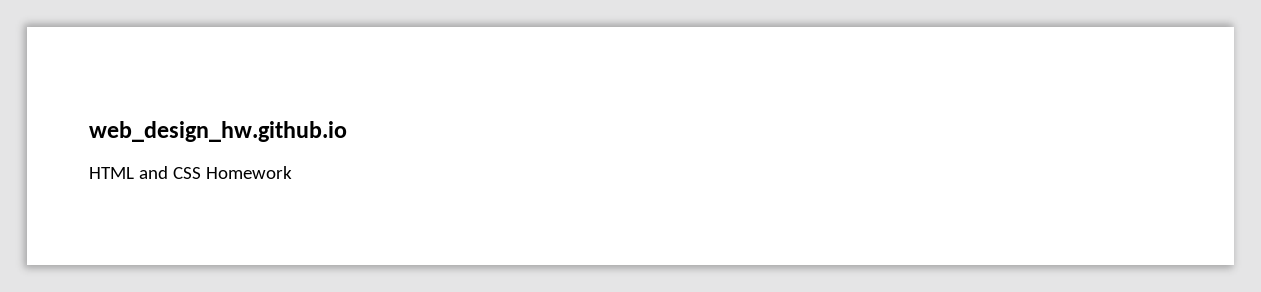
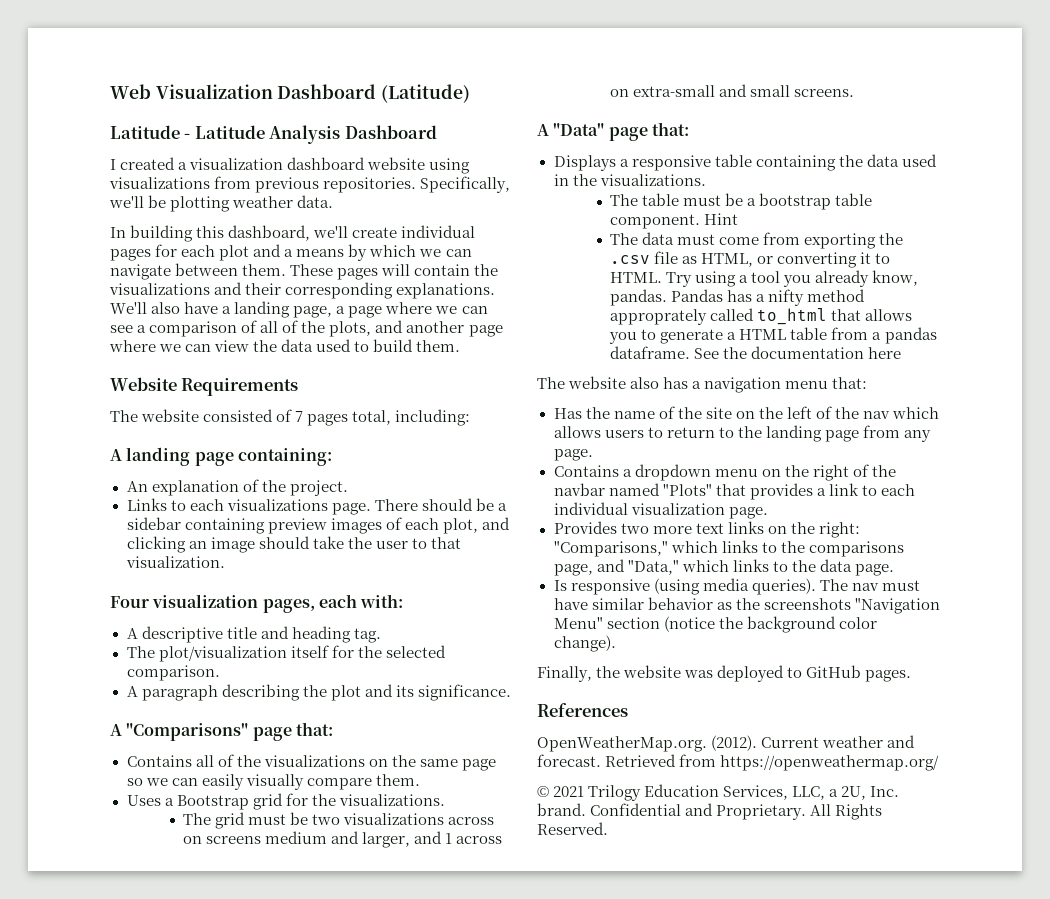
- web_design_hw.github.io
- HTML and CSS Homework
+ Web Visualization Dashboard (Latitude)
+ Latitude - Latitude Analysis Dashboard
+ I created a visualization dashboard website using visualizations from previous repositories. Specifically, we'll be plotting weather data.
+ In building this dashboard, we'll create individual pages for each plot and a means by which we can navigate between them. These pages will contain the visualizations and their corresponding explanations. We'll also have a landing page, a page where we can see a comparison of all of the plots, and another page where we can view the data used to build them.
+ Website Requirements
+ The website consisted of 7 pages total, including:
+ A landing page containing:
+ An explanation of the project.
+ Links to each visualizations page. There should be a sidebar containing preview images of each plot, and clicking an image should take the user to that visualization.
+ Four visualization pages, each with:
+ A descriptive title and heading tag.
+ The plot/visualization itself for the selected comparison.
+ A paragraph describing the plot and its significance.
+ A "Comparisons" page that:
+ Contains all of the visualizations on the same page so we can easily visually compare them.
+ Uses a Bootstrap grid for the visualizations.
+ The grid must be two visualizations across on screens medium and larger, and 1 across on extra-small and small screens.
+ A "Data" page that:
+ Displays a responsive table containing the data used in the visualizations.
+ The table must be a bootstrap table component. Hint
+ The data must come from exporting the .csv file as HTML, or converting it to HTML. Try using a tool you already know, pandas. Pandas has a nifty method approprately called to_html that allows you to generate a HTML table from a pandas dataframe. See the documentation here
+ The website also has a navigation menu that:
+ Has the name of the site on the left of the nav which allows users to return to the landing page from any page.
+ Contains a dropdown menu on the right of the navbar named "Plots" that provides a link to each individual visualization page.
+ Provides two more text links on the right: "Comparisons," which links to the comparisons page, and "Data," which links to the data page.
+ Is responsive (using media queries). The nav must have similar behavior as the screenshots "Navigation Menu" section (notice the background color change).
+ Finally, the website was deployed to GitHub pages.
+ References
+ OpenWeatherMap.org. (2012). Сurrent weather and forecast. Retrieved from https://openweathermap.org/
+ © 2021 Trilogy Education Services, LLC, a 2U, Inc. brand. Confidential and Proprietary. All Rights Reserved.

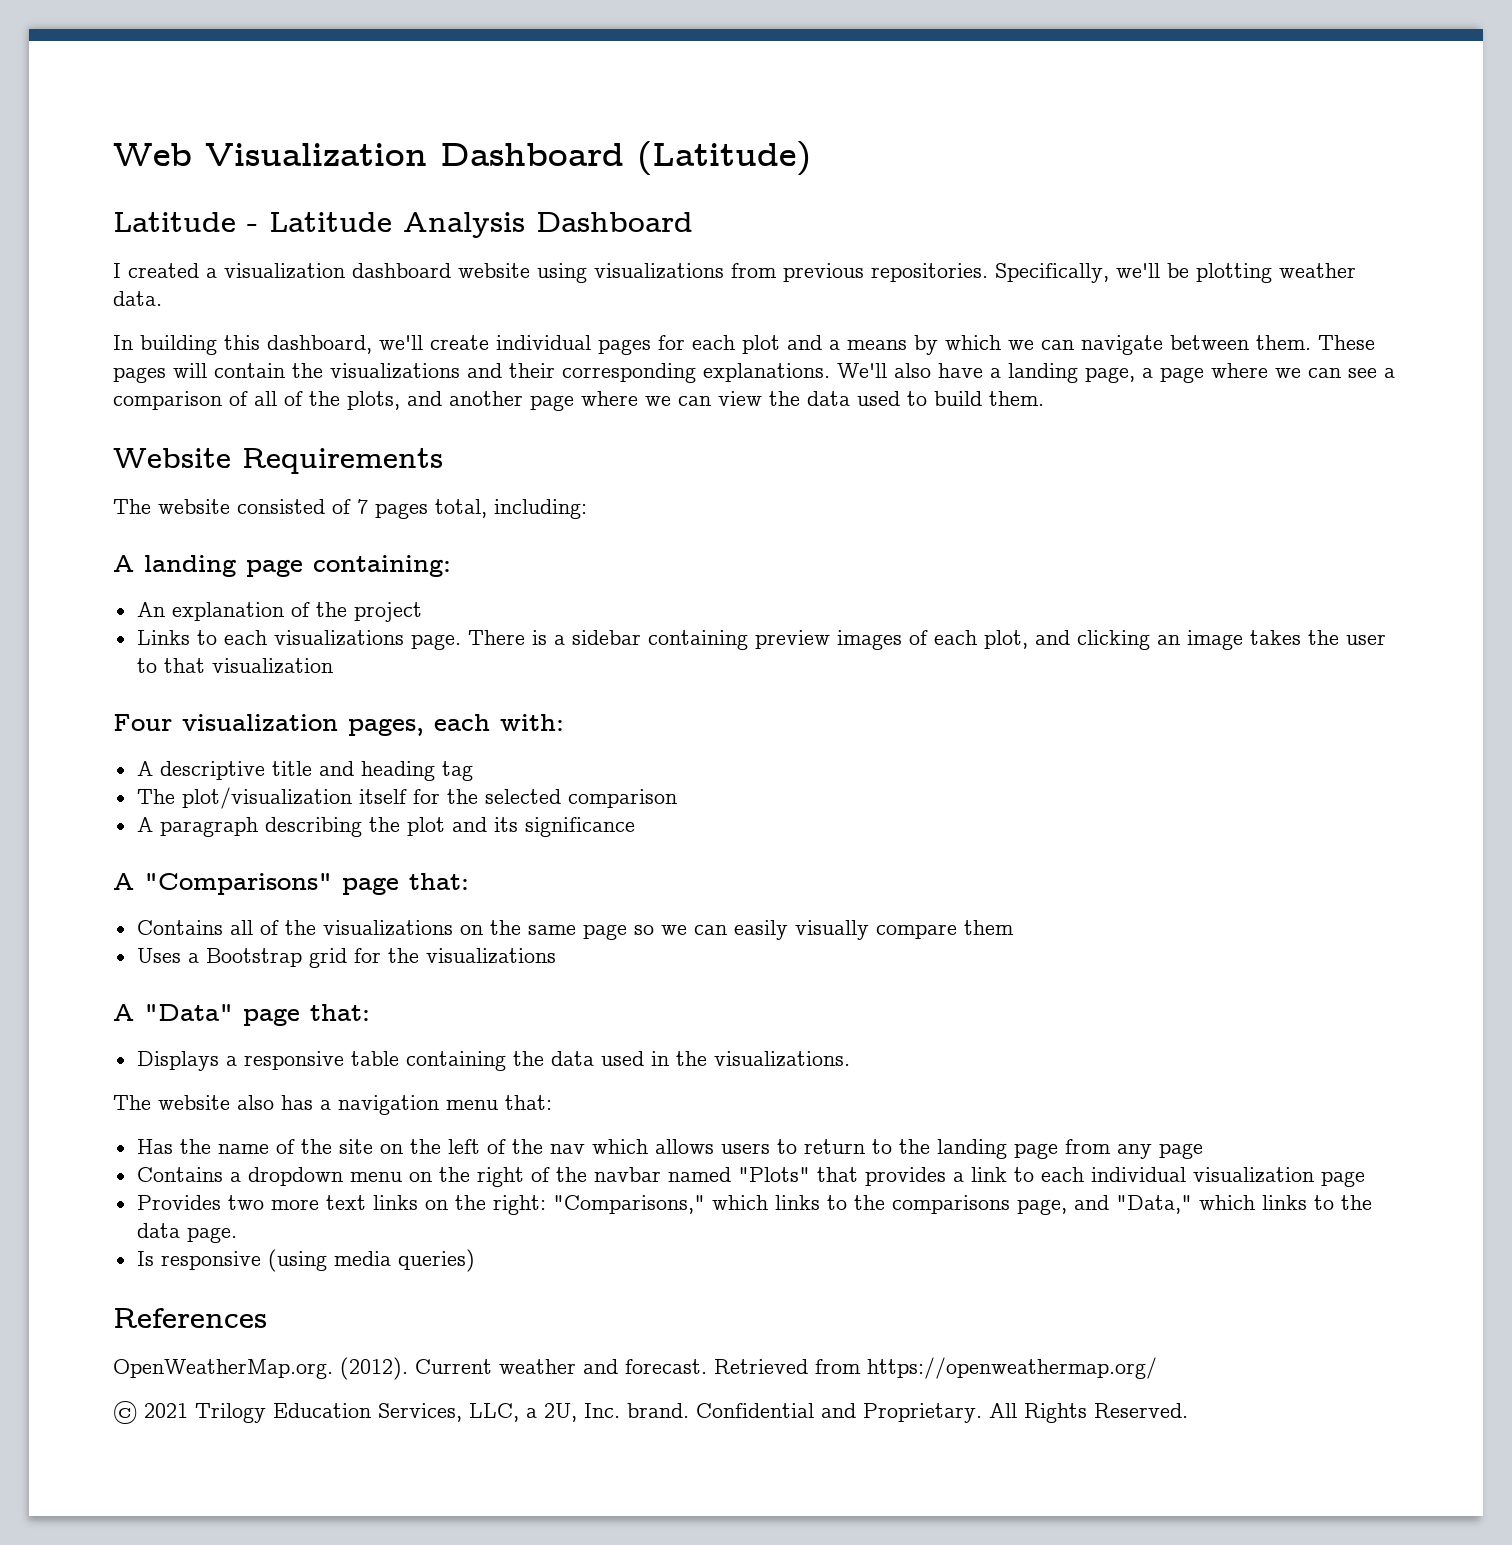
- An explanation of the project.
+ An explanation of the project
- There should be a sidebar containing preview images of each plot, and clicking an image should take the user to that visualization.
+ There is a sidebar containing preview images of each plot, and clicking an image takes the user to that visualization
- A descriptive title and heading tag.
+ A descriptive title and heading tag
- The plot/visualization itself for the selected comparison.
+ The plot/visualization itself for the selected comparison
- A paragraph describing the plot and its significance.
+ A paragraph describing the plot and its significance
- Contains all of the visualizations on the same page so we can easily visually compare them.
+ Contains all of the visualizations on the same page so we can easily visually compare them
- Uses a Bootstrap grid for the visualizations.
- The grid must be two visualizations across on screens medium and larger, and 1 across on extra-small and small screens.
+ Uses a Bootstrap grid for the visualizations
- The table must be a bootstrap table component. Hint
- The data must come from exporting the .csv file as HTML, or converting it to HTML. Try using a tool you already know, pandas. Pandas has a nifty method approprately called to_html that allows you to generate a HTML table from a pandas dataframe. See the documentation here
- Has the name of the site on the left of the nav which allows users to return to the landing page from any page.
+ Has the name of the site on the left of the nav which allows users to return to the landing page from any page
- Contains a dropdown menu on the right of the navbar named "Plots" that provides a link to each individual visualization page.
+ Contains a dropdown menu on the right of the navbar named "Plots" that provides a link to each individual visualization page
- Is responsive (using media queries). The nav must have similar behavior as the screenshots "Navigation Menu" section (notice the background color change).
- Finally, the website was deployed to GitHub pages.
+ Is responsive (using media queries)

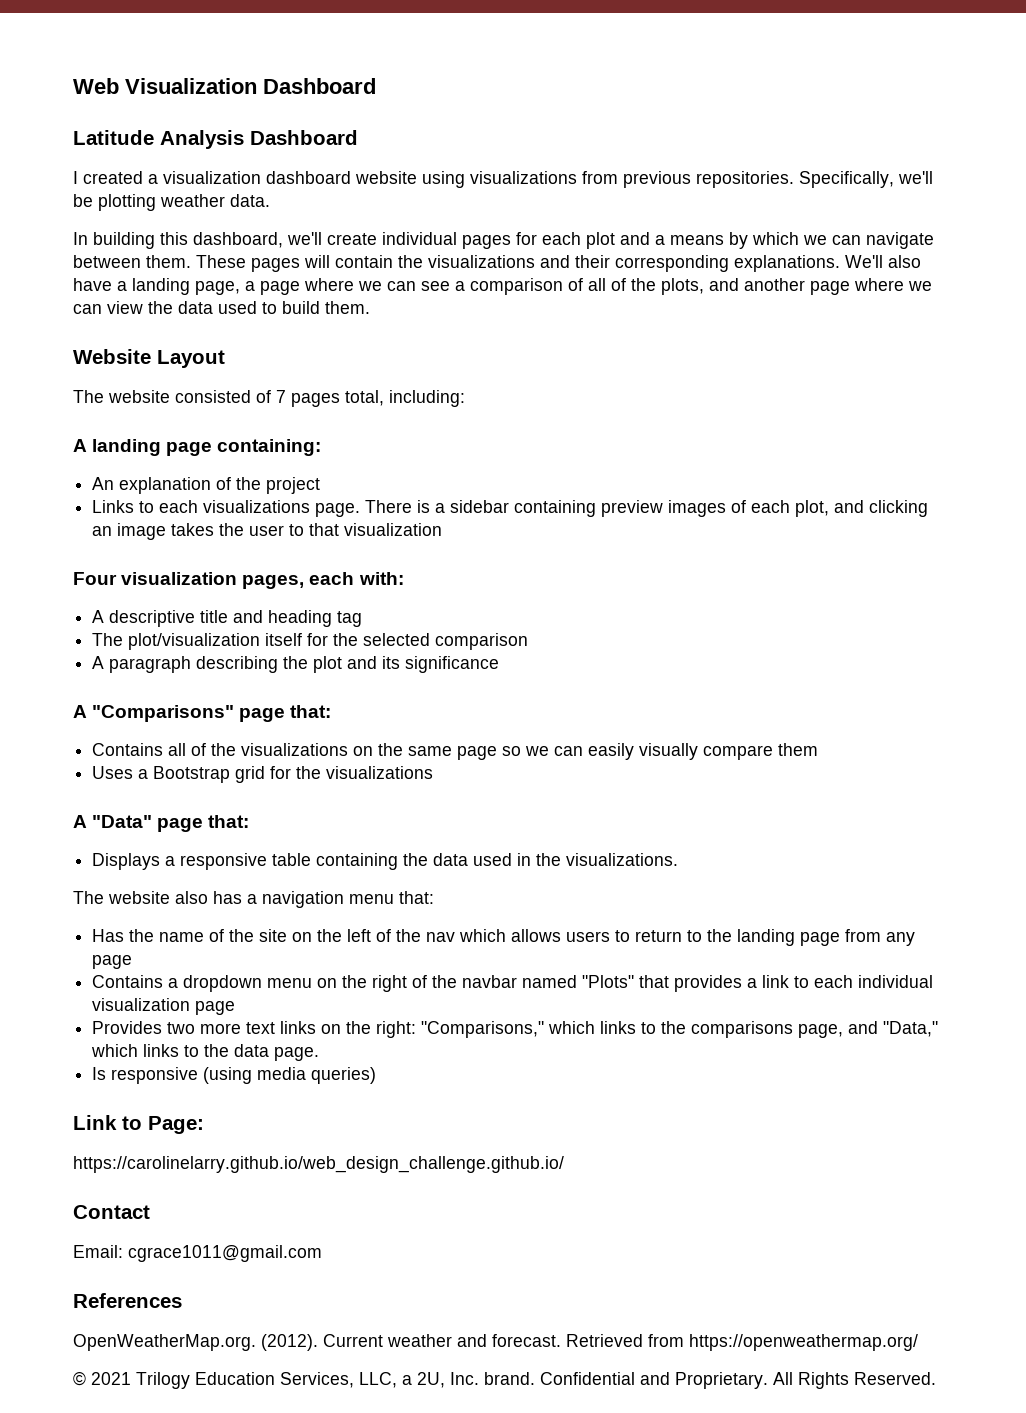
- Web Visualization Dashboard (Latitude)
- Latitude - Latitude Analysis Dashboard
+ Web Visualization Dashboard
+ Latitude Analysis Dashboard
- Website Requirements
+ Website Layout
+ Link to Page:
+ https://carolinelarry.github.io/web_design_challenge.github.io/
+ Contact
+ Email: cgrace1011@gmail.com

